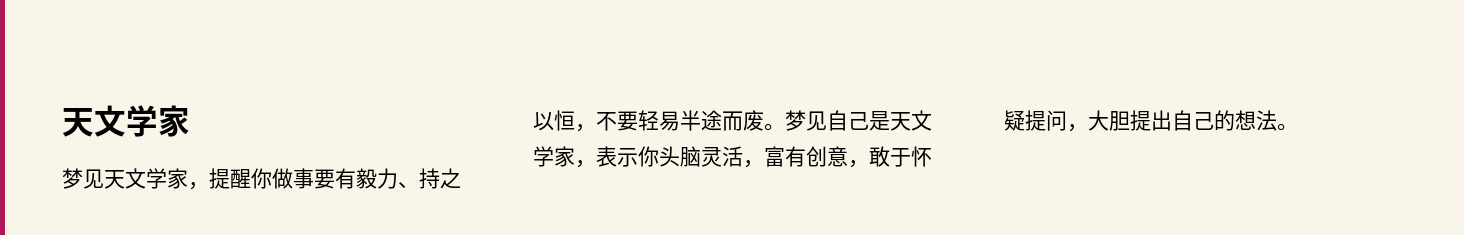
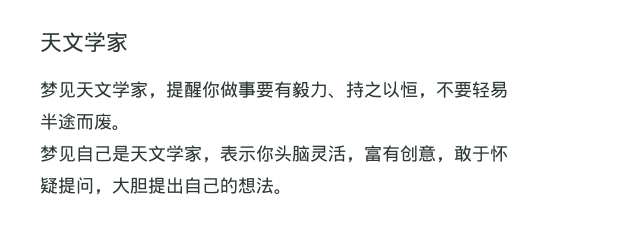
- 梦见天文学家，提醒你做事要有毅力、持之以恒，不要轻易半途而废。梦见自己是天文学家，表示你头脑灵活，富有创意，敢于怀疑提问，大胆提出自己的想法。
+ 梦见天文学家，提醒你做事要有毅力、持之以恒，不要轻易半途而废。
+ 梦见自己是天文学家，表示你头脑灵活，富有创意，敢于怀疑提问，大胆提出自己的想法。

